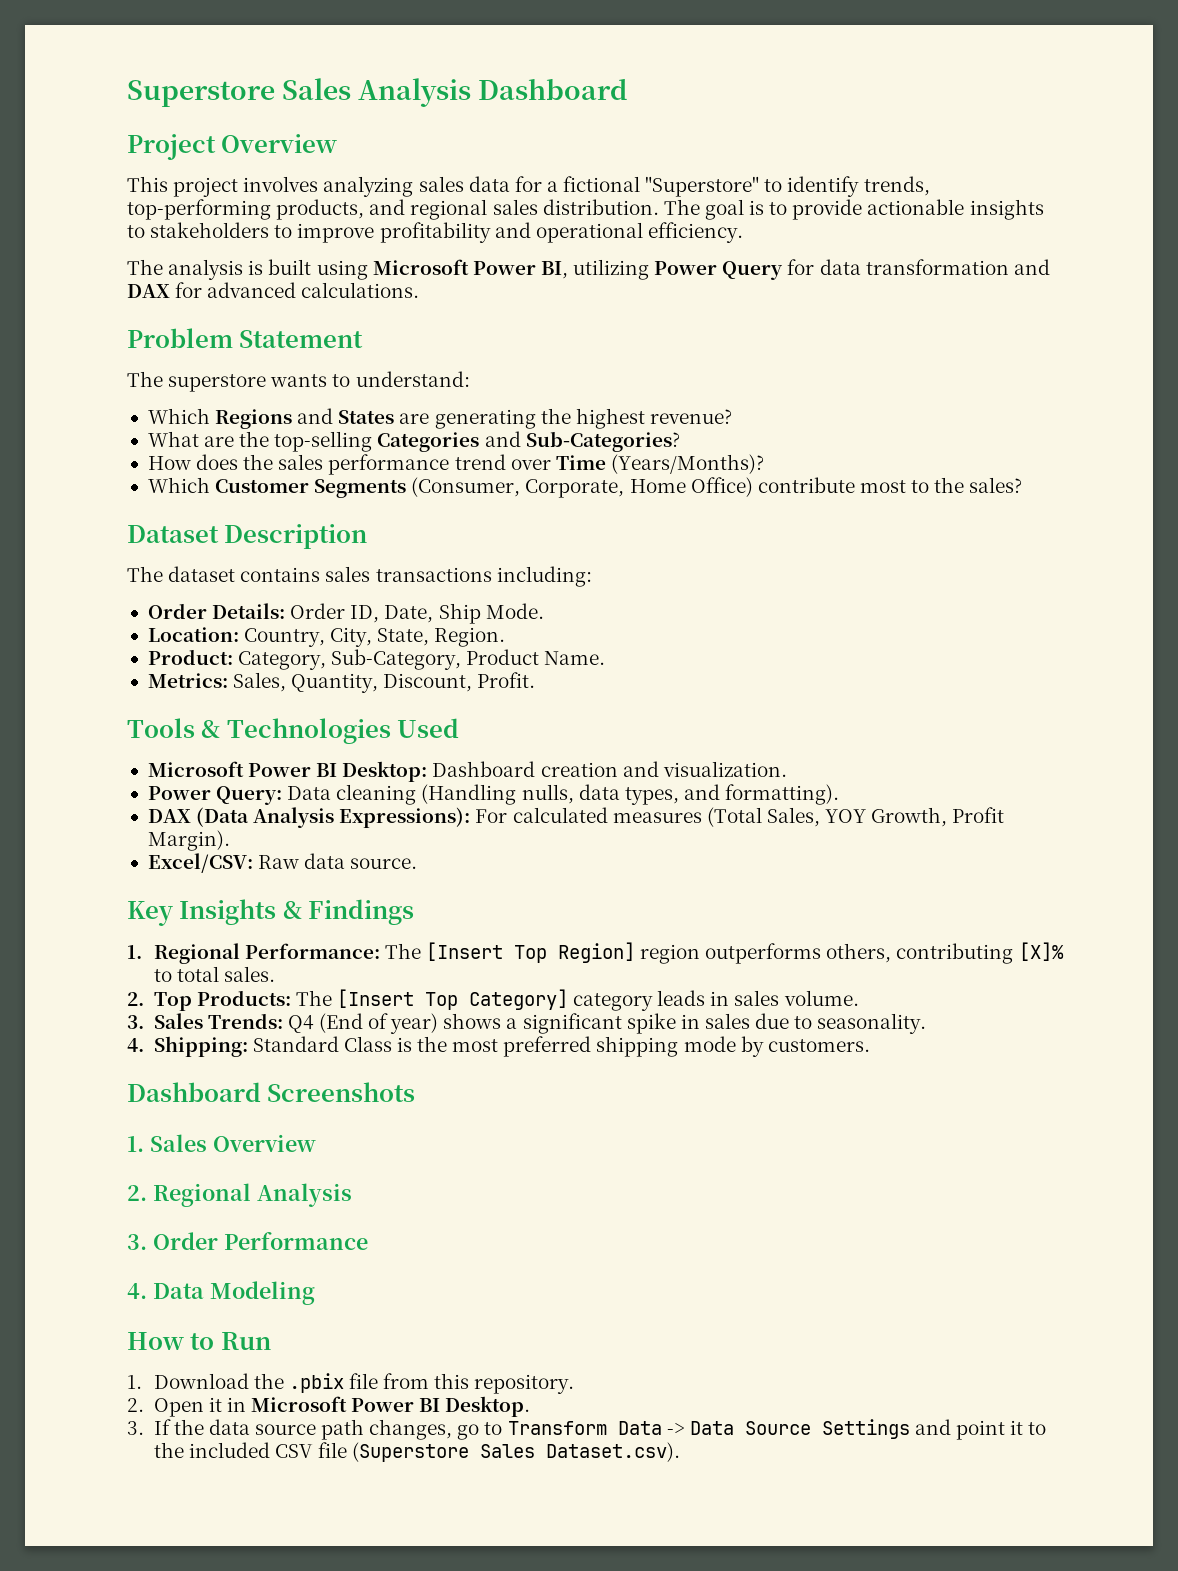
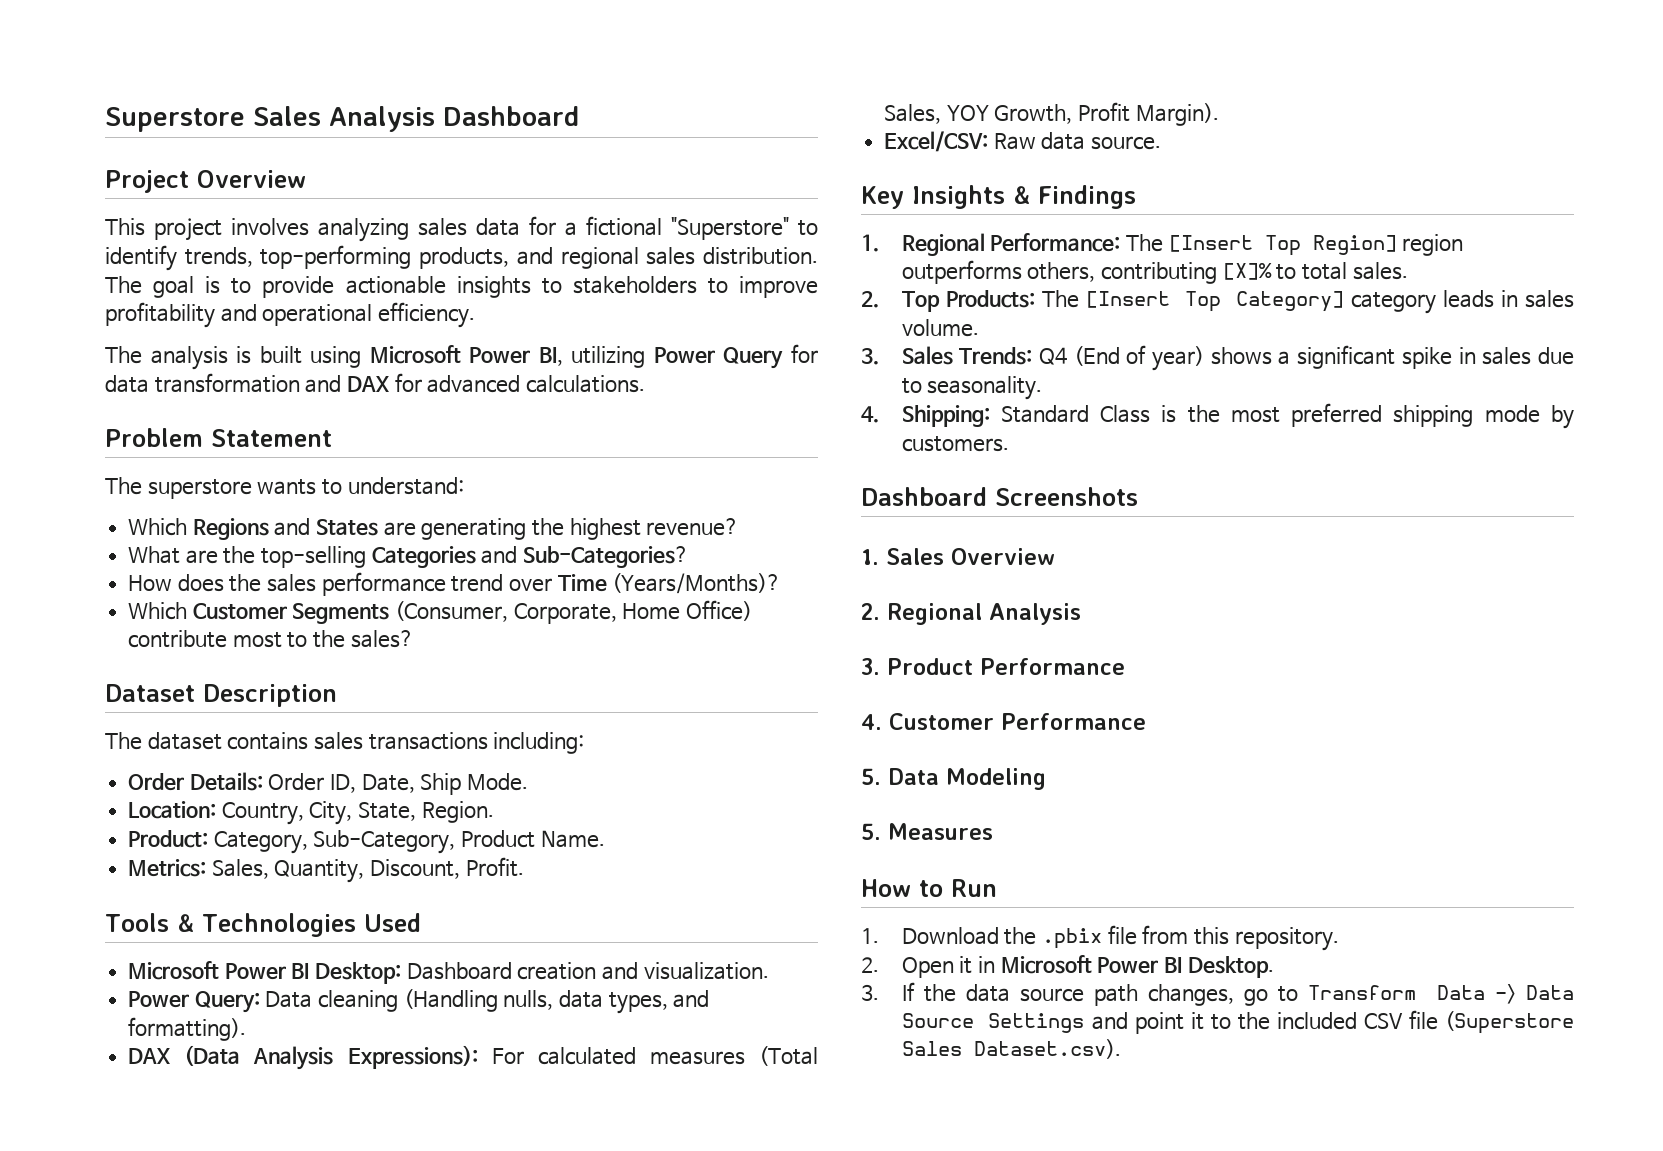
- 3. Order Performance
+ 3. Product Performance
- 4. Data Modeling
+ 4. Customer Performance
+ 5. Data Modeling
+ 5. Measures

